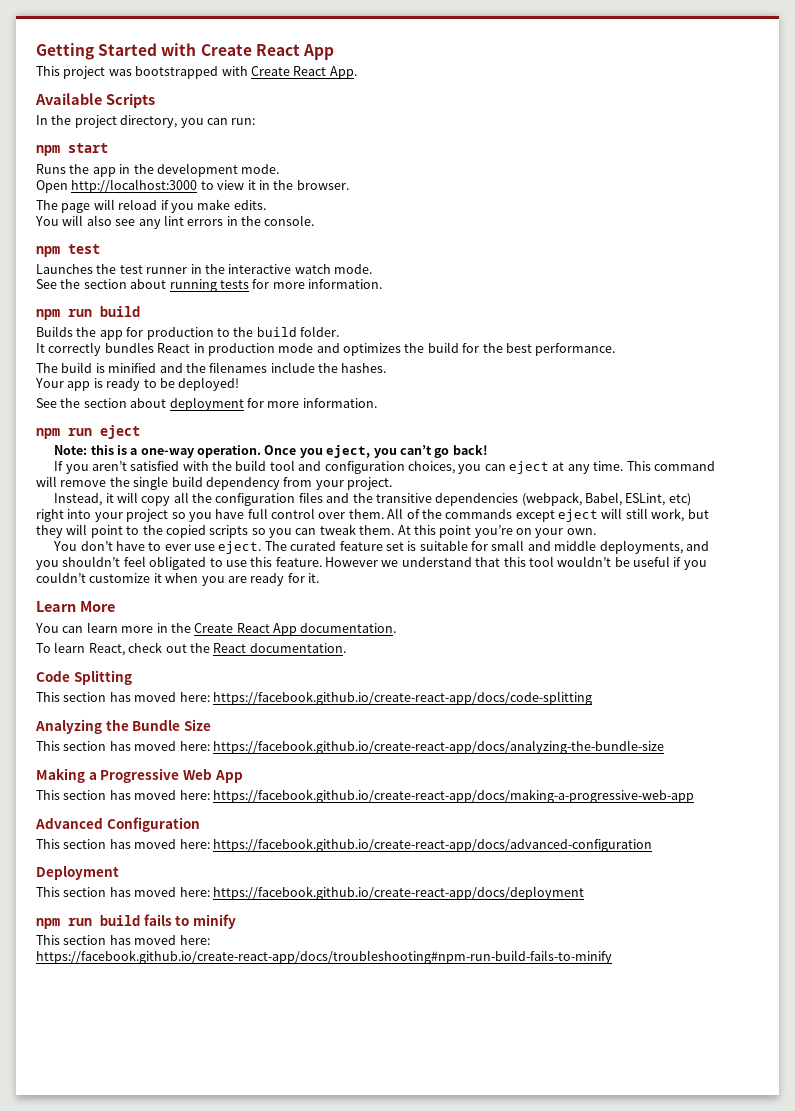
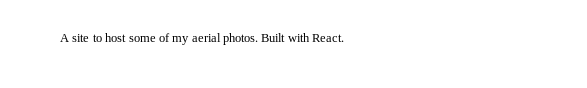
- Getting Started with Create React App
- This project was bootstrapped with Create React App.
- Available Scripts
- In the project directory, you can run:
- npm start
- Runs the app in the development mode.
- Open http://localhost:3000 to view it in the browser.
- The page will reload if you make edits.
- You will also see any lint errors in the console.
- npm test
- Launches the test runner in the interactive watch mode.
- See the section about running tests for more information.
- npm run build
- Builds the app for production to the build folder.
- It correctly bundles React in production mode and optimizes the build for the best performance.
- The build is minified and the filenames include the hashes.
- Your app is ready to be deployed!
- See the section about deployment for more information.
- npm run eject
- Note: this is a one-way operation. Once you eject, you can’t go back!
- If you aren’t satisfied with the build tool and configuration choices, you can eject at any time. This command will remove the single build dependency from your project.
- Instead, it will copy all the configuration files and the transitive dependencies (webpack, Babel, ESLint, etc) right into your project so you have full control over them. All of the commands except eject will still work, but they will point to the copied scripts so you can tweak them. At this point you’re on your own.
- You don’t have to ever use eject. The curated feature set is suitable for small and middle deployments, and you shouldn’t feel obligated to use this feature. However we understand that this tool wouldn’t be useful if you couldn’t customize it when you are ready for it.
- Learn More
- You can learn more in the Create React App documentation.
- To learn React, check out the React documentation.
- Code Splitting
- This section has moved here: https://facebook.github.io/create-react-app/docs/code-splitting
- Analyzing the Bundle Size
- This section has moved here: https://facebook.github.io/create-react-app/docs/analyzing-the-bundle-size
- Making a Progressive Web App
- This section has moved here: https://facebook.github.io/create-react-app/docs/making-a-progressive-web-app
- Advanced Configuration
- This section has moved here: https://facebook.github.io/create-react-app/docs/advanced-configuration
- Deployment
- This section has moved here: https://facebook.github.io/create-react-app/docs/deployment
- npm run build fails to minify
- This section has moved here: https://facebook.github.io/create-react-app/docs/troubleshooting#npm-run-build-fails-to-minify
+ A site to host some of my aerial photos. Built with React.

